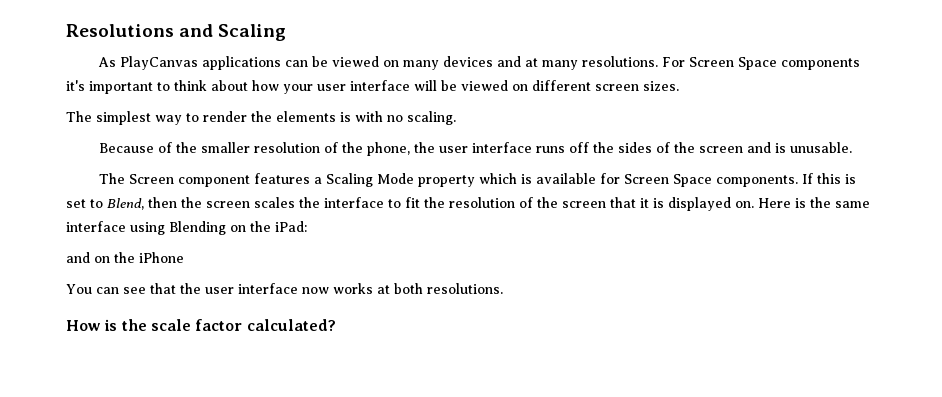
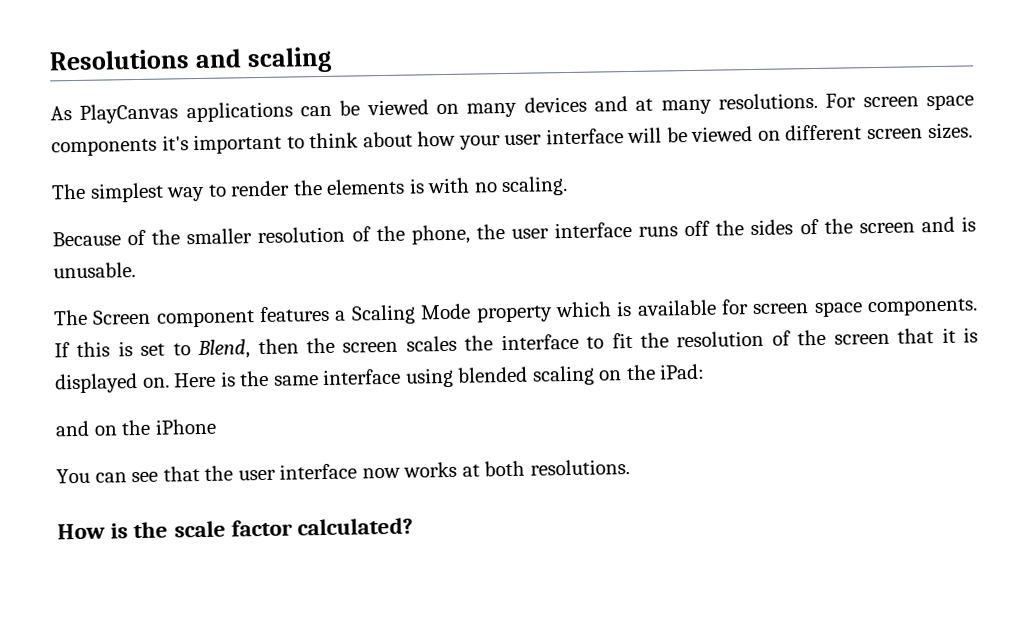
- Resolutions and Scaling
+ Resolutions and scaling
- For Screen Space components it's important to think about how your user interface will be viewed on different screen sizes.
+ For screen space components it's important to think about how your user interface will be viewed on different screen sizes.
- The Screen component features a Scaling Mode property which is available for Screen Space components.
+ The Screen component features a Scaling Mode property which is available for screen space components.
- Here is the same interface using Blending on the iPad:
+ Here is the same interface using blended scaling on the iPad:

